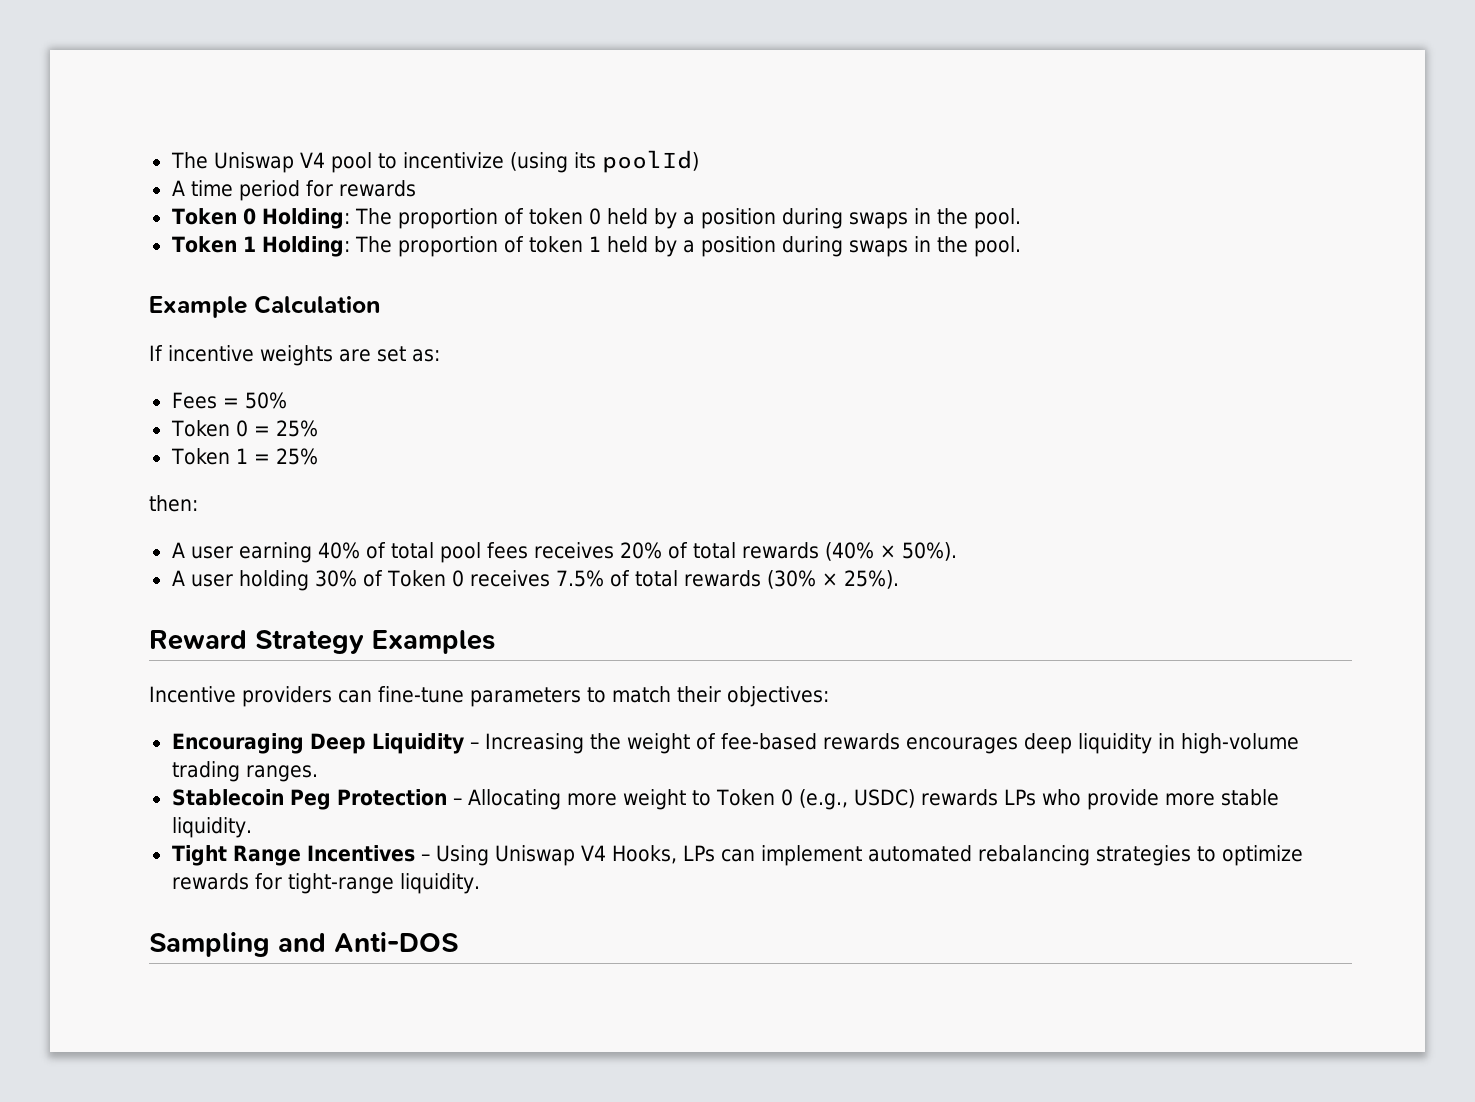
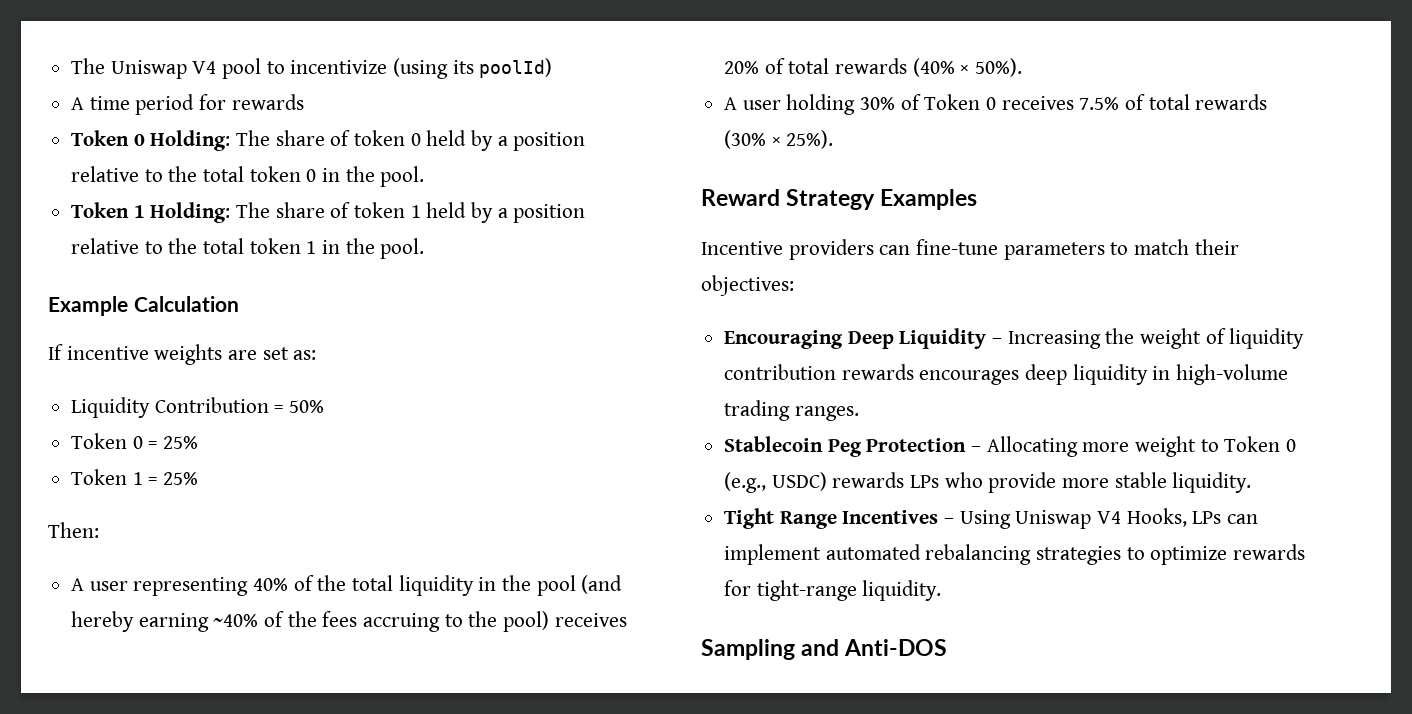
- Token 0 Holding: The proportion of token 0 held by a position during swaps in the pool.
+ Token 0 Holding: The share of token 0 held by a position relative to the total token 0 in the pool.
- Token 1 Holding: The proportion of token 1 held by a position during swaps in the pool.
+ Token 1 Holding: The share of token 1 held by a position relative to the total token 1 in the pool.
- Fees = 50%
+ Liquidity Contribution = 50%
- then:
- A user earning 40% of total pool fees receives 20% of total rewards (40% × 50%).
+ Then:
+ A user representing 40% of the total liquidity in the pool (and hereby earning ~40% of the fees accruing to the pool) receives 20% of total rewards (40% × 50%).
- Encouraging Deep Liquidity – Increasing the weight of fee-based rewards encourages deep liquidity in high-volume trading ranges.
+ Encouraging Deep Liquidity – Increasing the weight of liquidity contribution rewards encourages deep liquidity in high-volume trading ranges.

